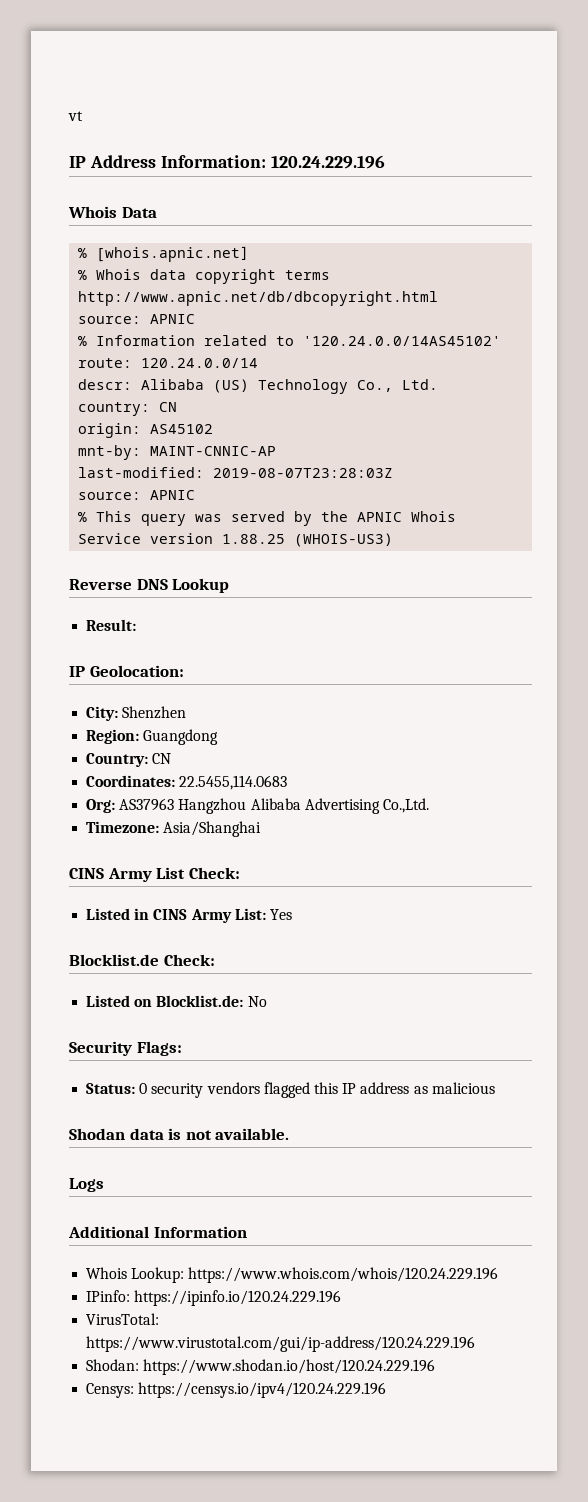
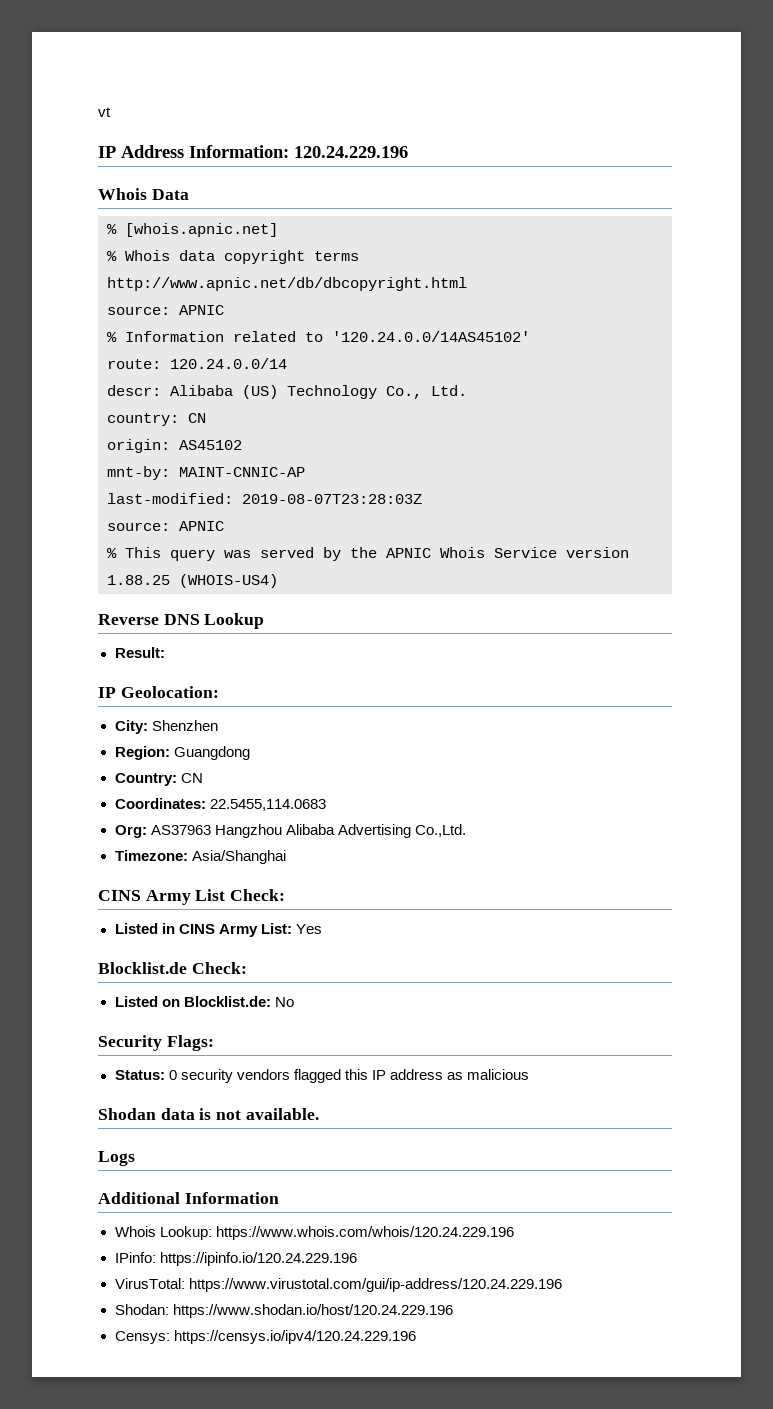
- % This query was served by the APNIC Whois Service version 1.88.25 (WHOIS-US3)
+ % This query was served by the APNIC Whois Service version 1.88.25 (WHOIS-US4)

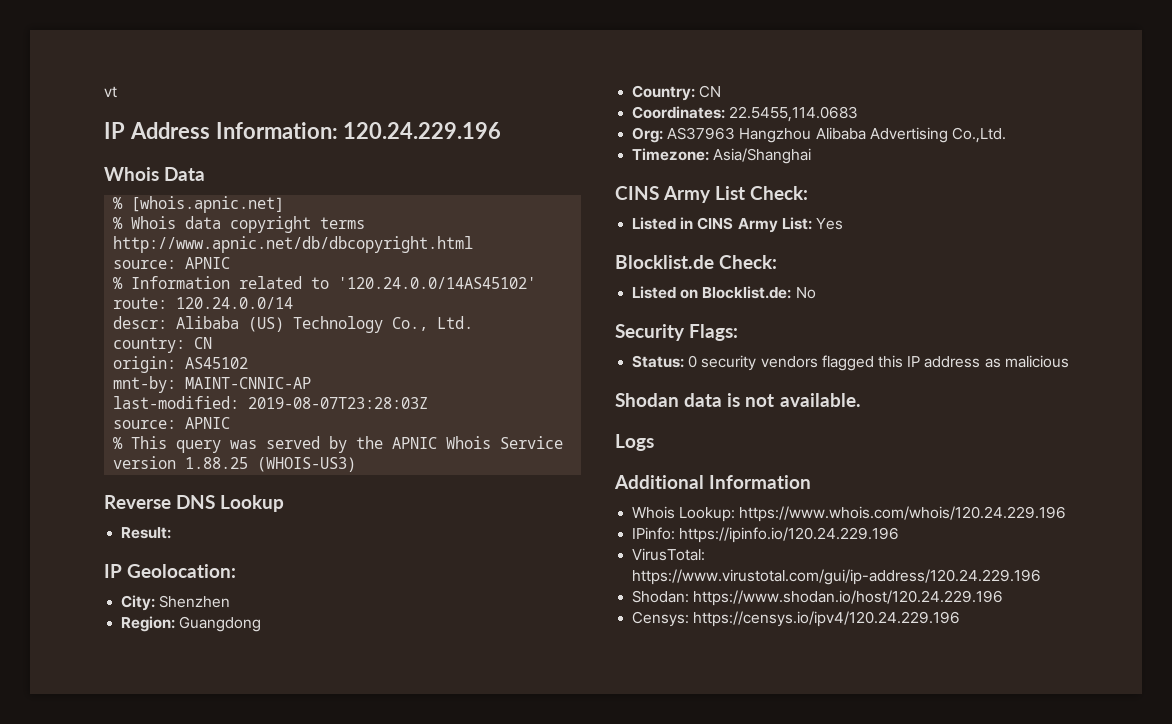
- % This query was served by the APNIC Whois Service version 1.88.25 (WHOIS-US4)
+ % This query was served by the APNIC Whois Service version 1.88.25 (WHOIS-US3)

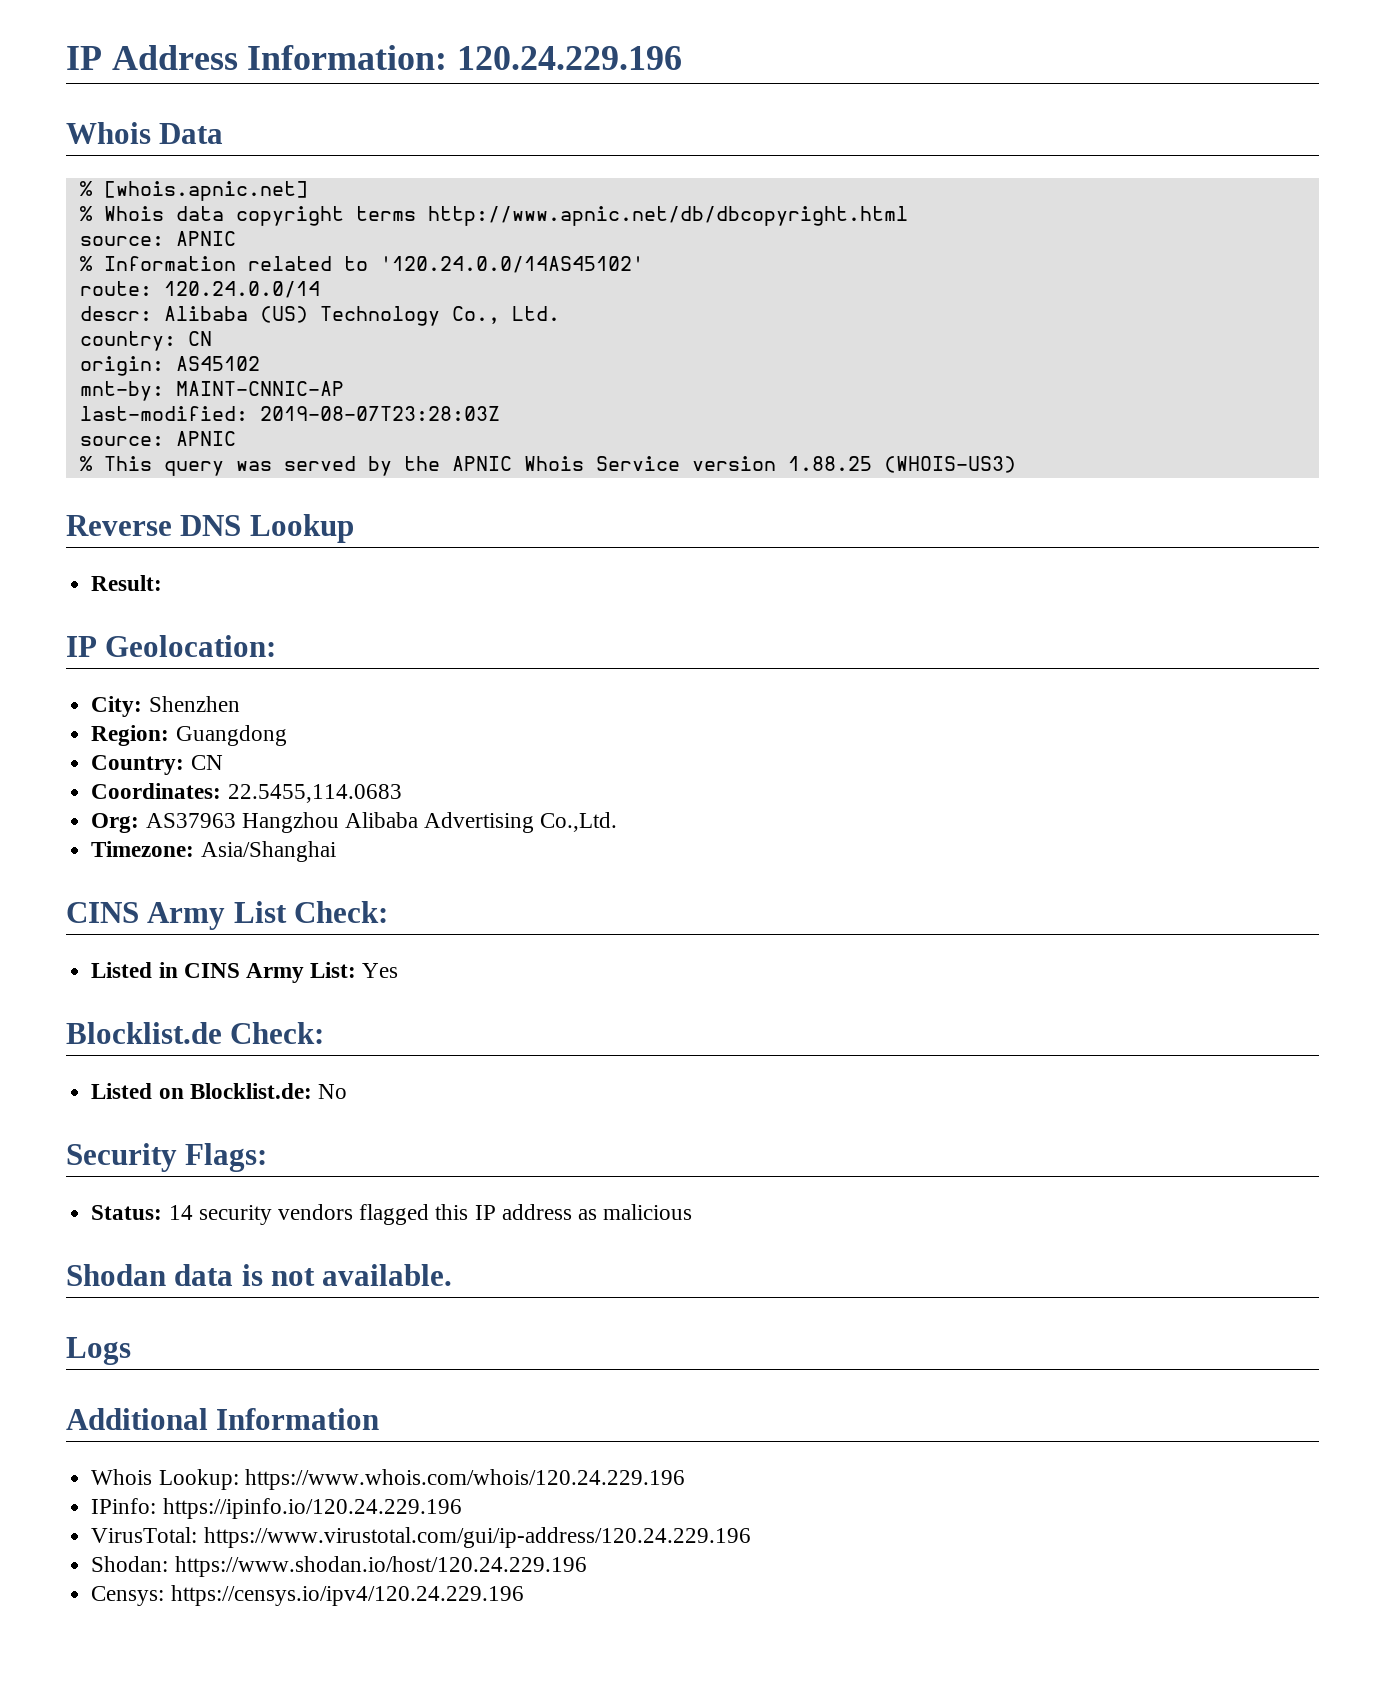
- vt
- Status: 0 security vendors flagged this IP address as malicious
+ Status: 14 security vendors flagged this IP address as malicious

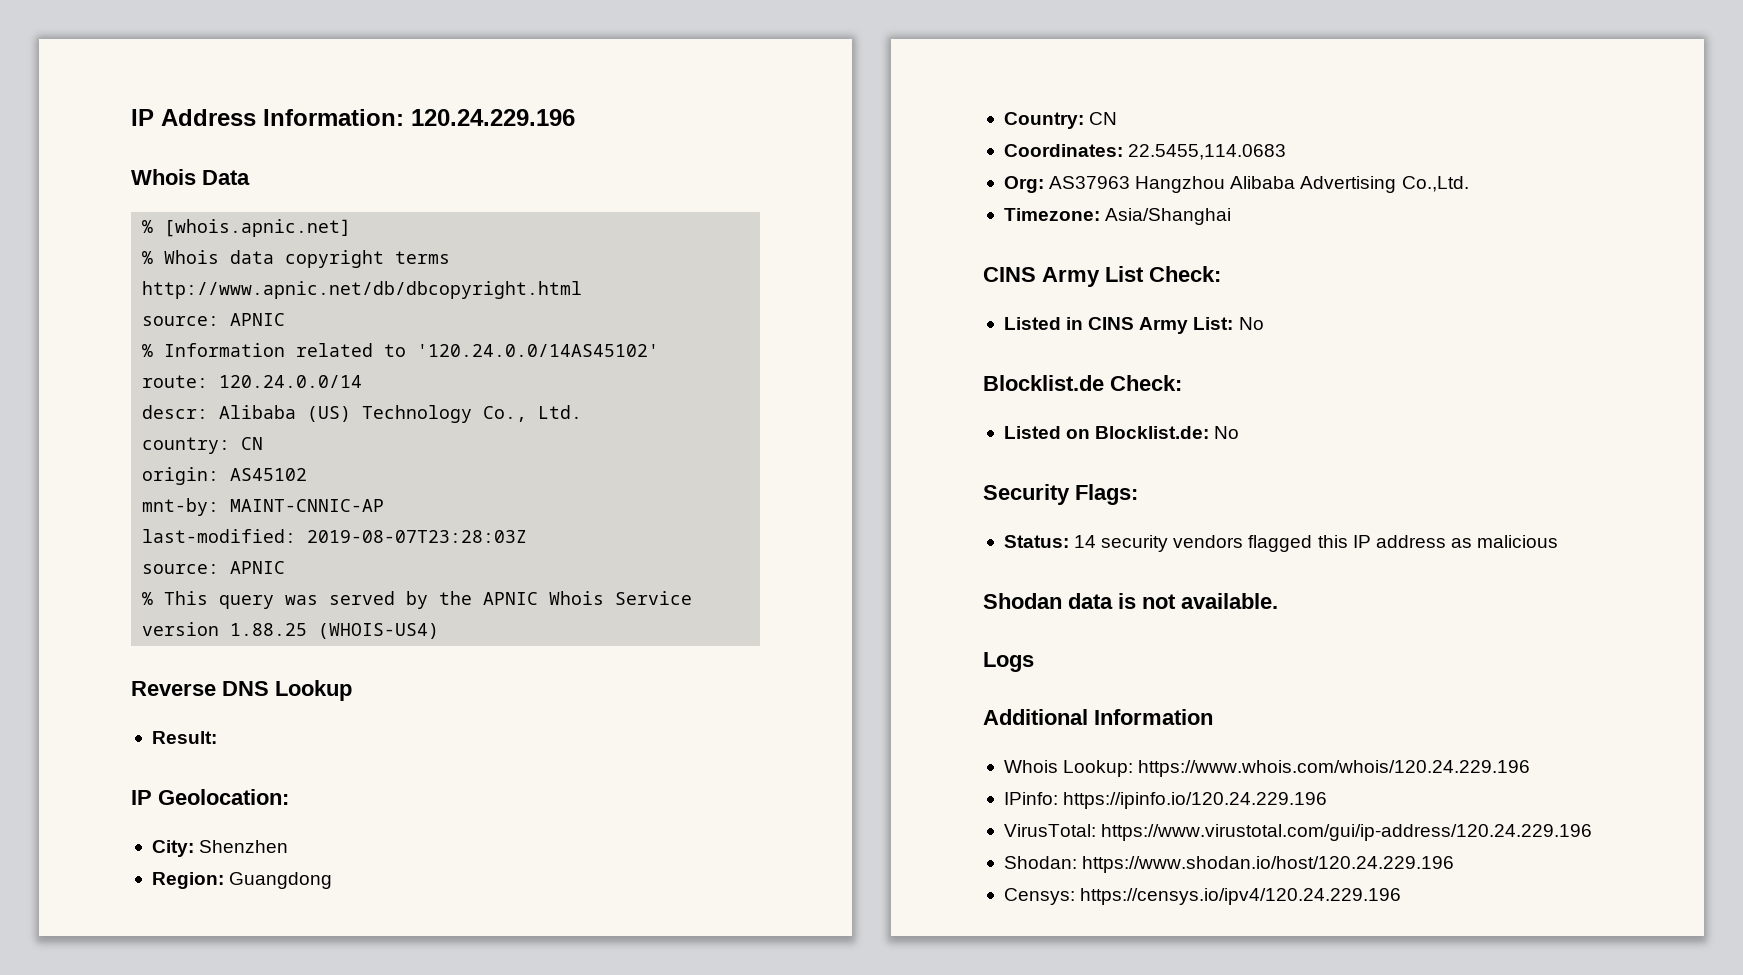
- % This query was served by the APNIC Whois Service version 1.88.25 (WHOIS-US3)
+ % This query was served by the APNIC Whois Service version 1.88.25 (WHOIS-US4)
- Listed in CINS Army List: Yes
+ Listed in CINS Army List: No

